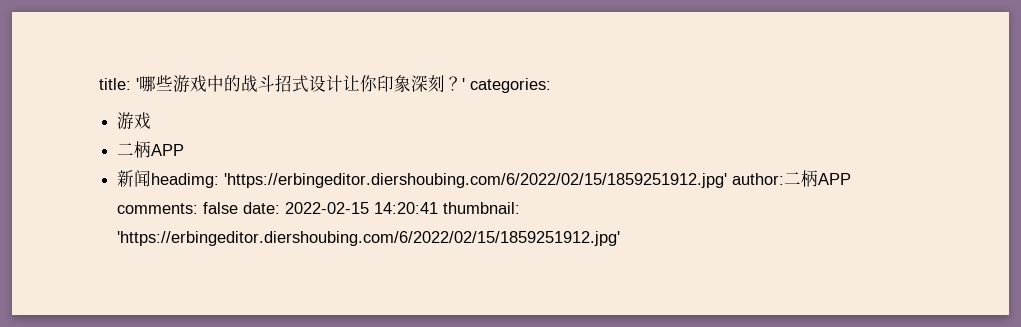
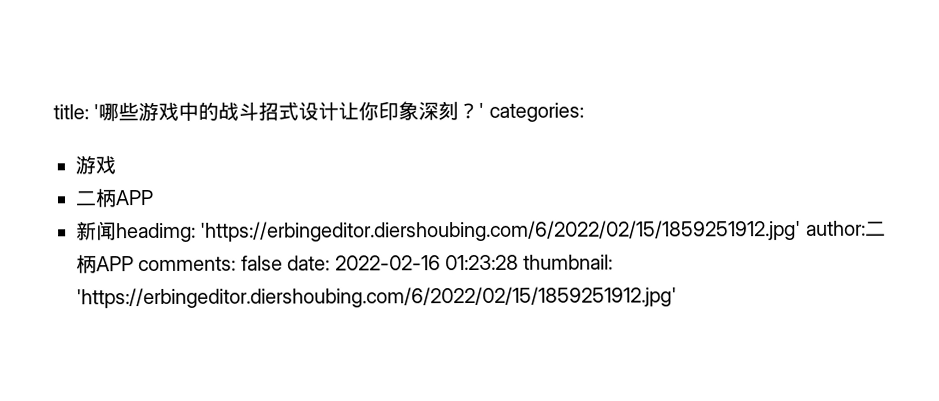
- 新闻headimg: 'https://erbingeditor.diershoubing.com/6/2022/02/15/1859251912.jpg' author:二柄APP comments: false date: 2022-02-15 14:20:41 thumbnail: 'https://erbingeditor.diershoubing.com/6/2022/02/15/1859251912.jpg'
+ 新闻headimg: 'https://erbingeditor.diershoubing.com/6/2022/02/15/1859251912.jpg' author:二柄APP comments: false date: 2022-02-16 01:23:28 thumbnail: 'https://erbingeditor.diershoubing.com/6/2022/02/15/1859251912.jpg'

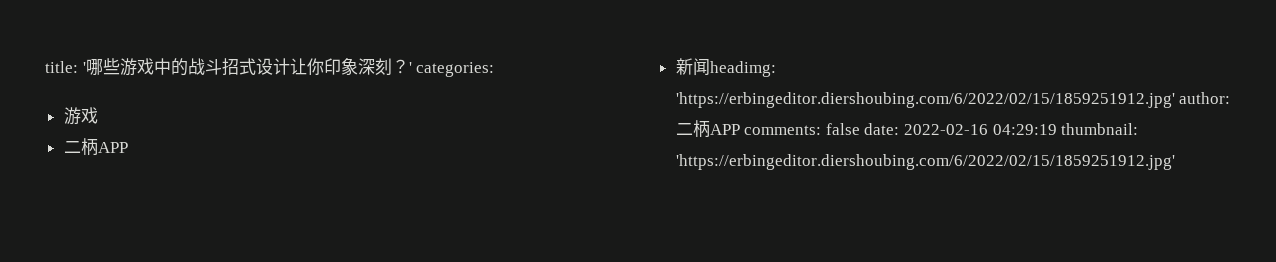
- 新闻headimg: 'https://erbingeditor.diershoubing.com/6/2022/02/15/1859251912.jpg' author:二柄APP comments: false date: 2022-02-16 01:23:28 thumbnail: 'https://erbingeditor.diershoubing.com/6/2022/02/15/1859251912.jpg'
+ 新闻headimg: 'https://erbingeditor.diershoubing.com/6/2022/02/15/1859251912.jpg' author:二柄APP comments: false date: 2022-02-16 04:29:19 thumbnail: 'https://erbingeditor.diershoubing.com/6/2022/02/15/1859251912.jpg'

